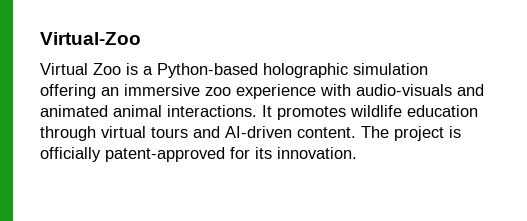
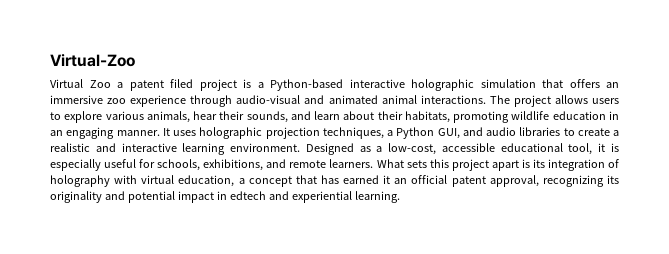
- Virtual Zoo is a Python-based holographic simulation offering an immersive zoo experience with audio-visuals and animated animal interactions.
+ Virtual Zoo a patent filed project is a Python-based interactive holographic simulation that offers an immersive zoo experience through audio-visual and animated animal interactions.
- It promotes wildlife education through virtual tours and AI-driven content. The project is officially patent-approved for its innovation.
+ The project allows users to explore various animals, hear their sounds, and learn about their habitats, promoting wildlife education in an engaging manner. It uses holographic projection techniques, a Python GUI, and audio libraries to create a realistic and interactive learning environment. Designed as a low-cost, accessible educational tool, it is especially useful for schools, exhibitions, and remote learners. What sets this project apart is its integration of holography with virtual education, a concept that has earned it an official patent approval, recognizing its originality and potential impact in edtech and experiential learning.

